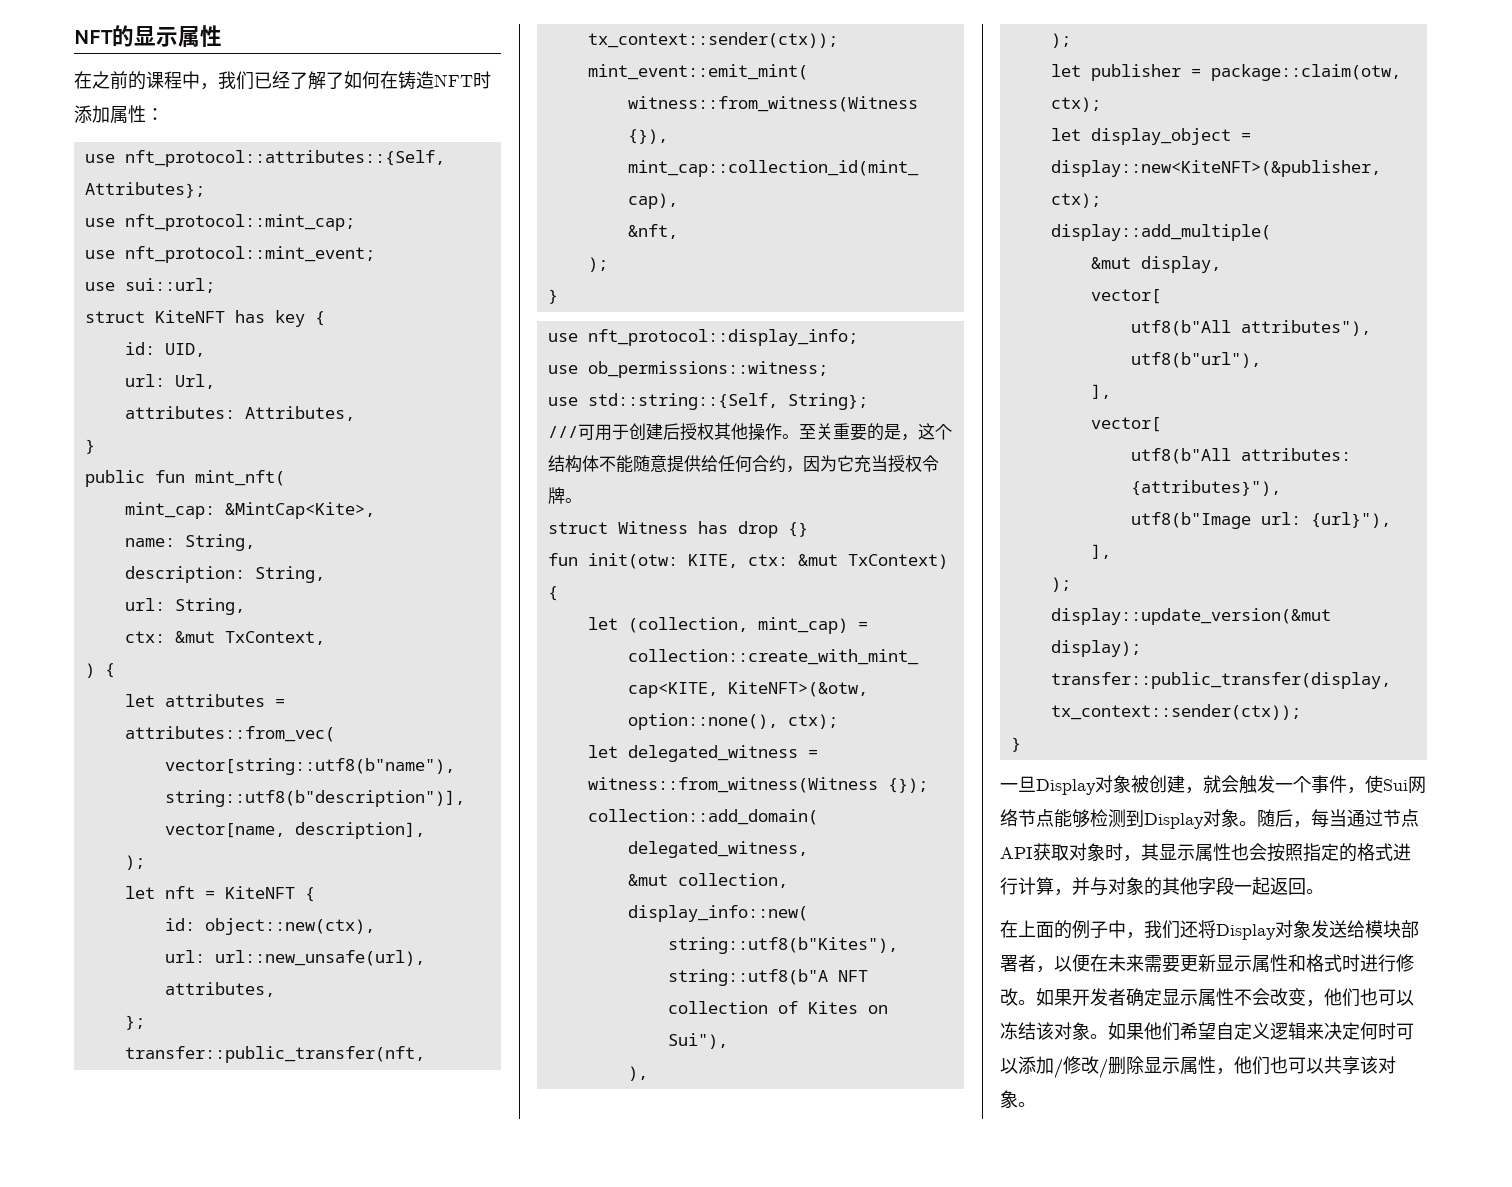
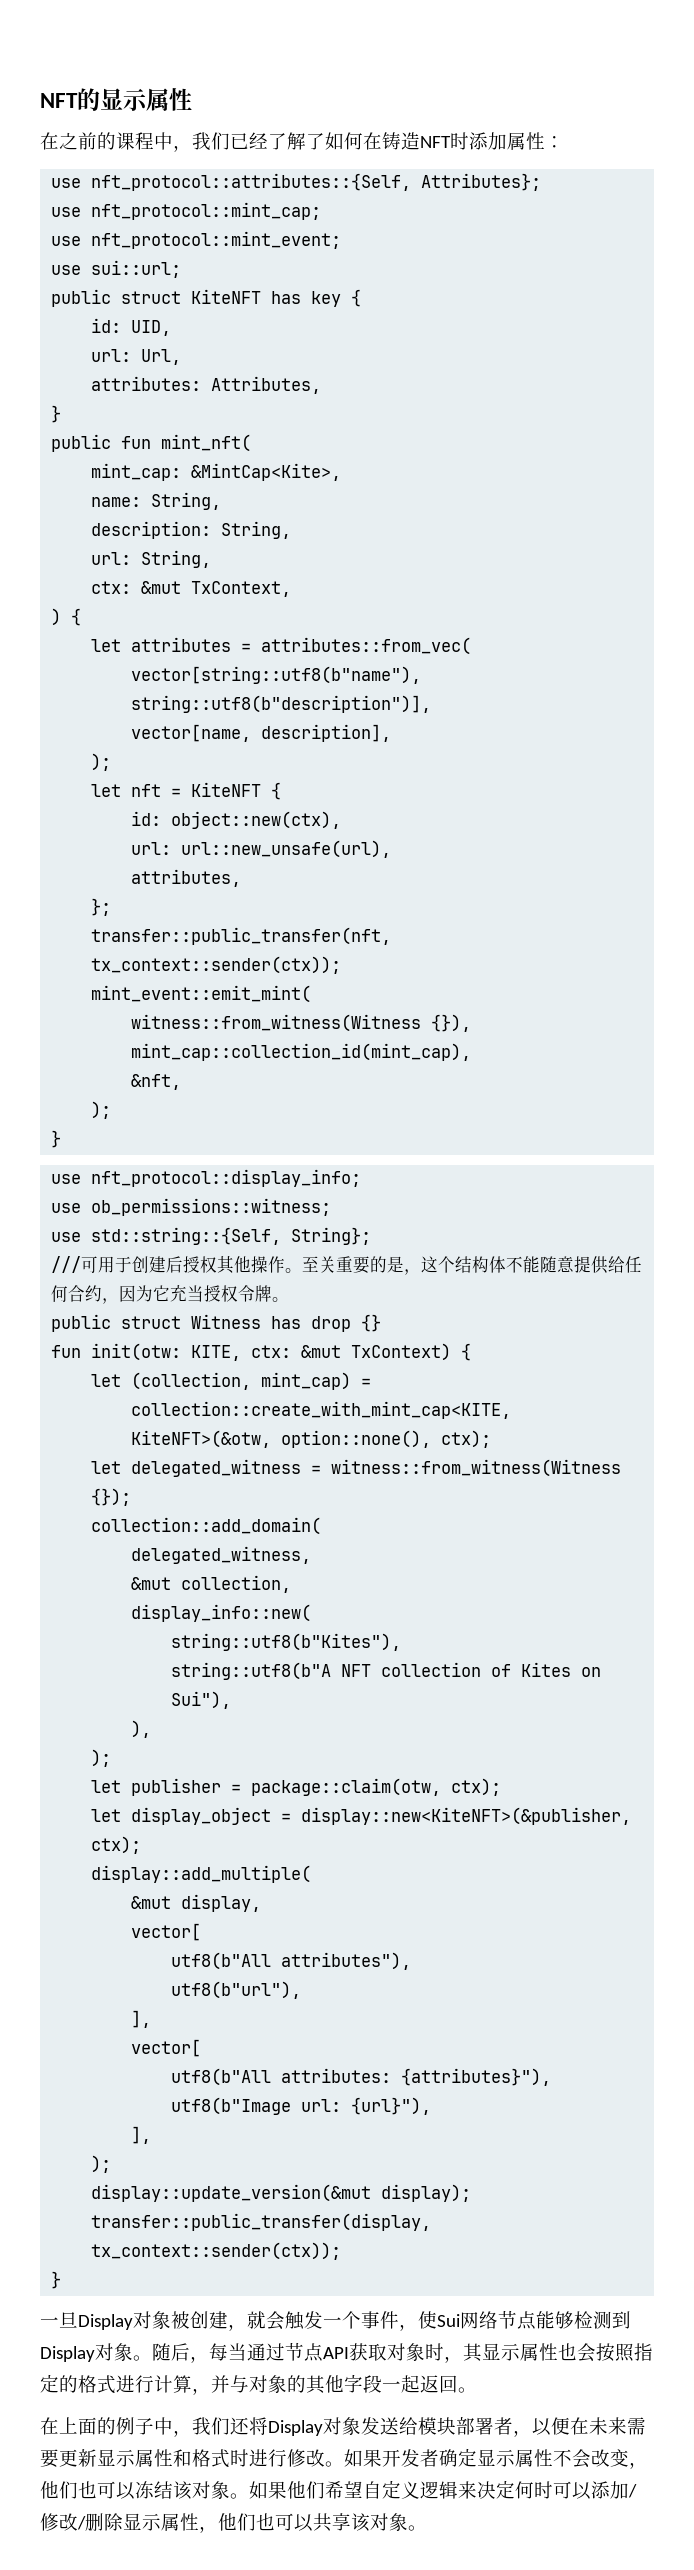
- struct KiteNFT has key {
+ public struct KiteNFT has key {
- struct Witness has drop {}
+ public struct Witness has drop {}

